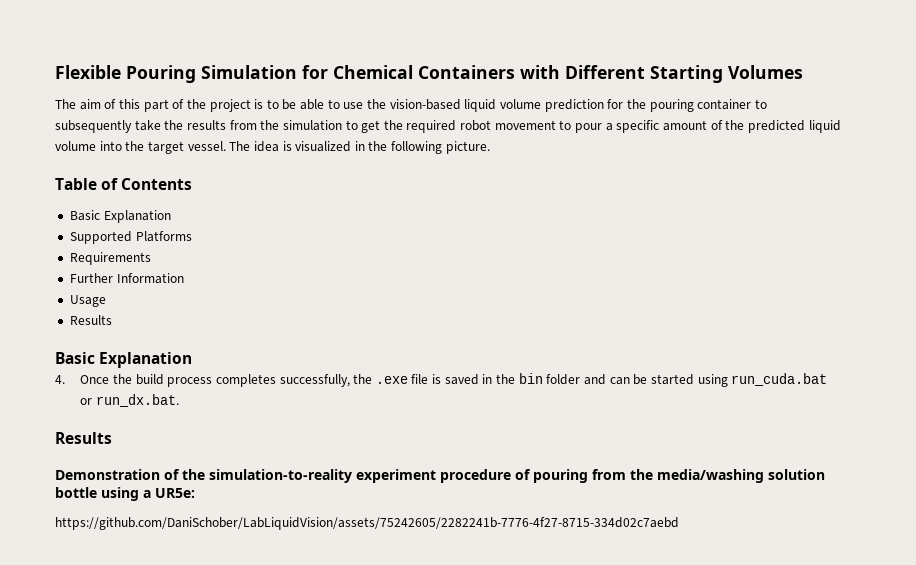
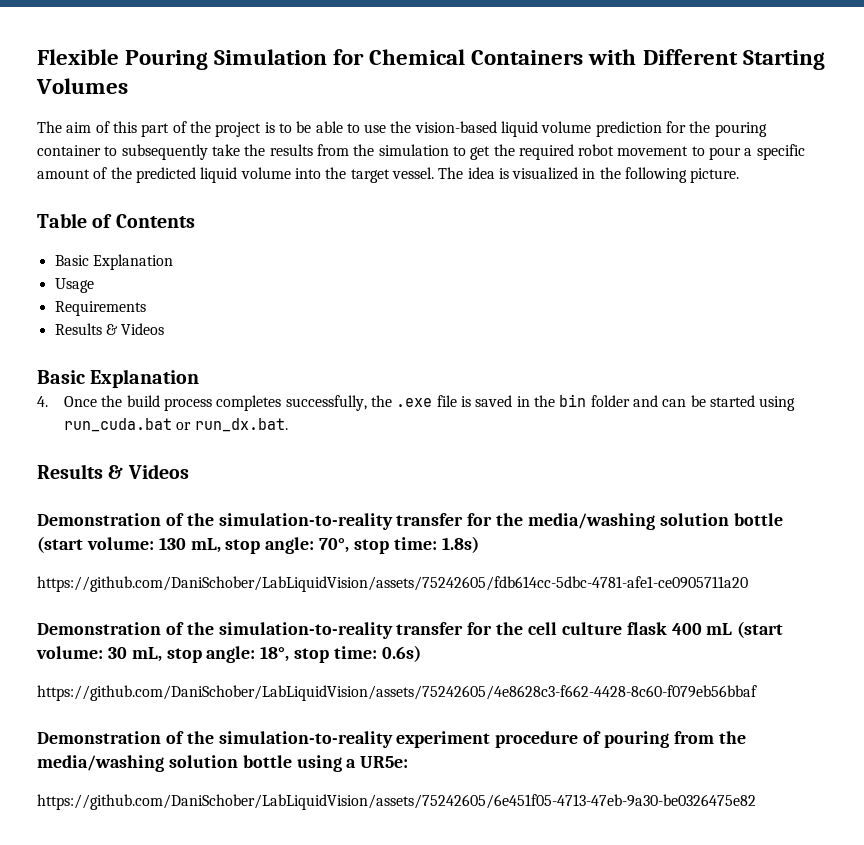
- Supported Platforms
+ Usage
  Requirements
- Further Information
- Usage
- Results
+ Results & Videos
  4. Once the build process completes successfully, the .exe file is saved in the bin folder and can be started using run_cuda.bat or run_dx.bat.
- Results
+ Results & Videos
+ Demonstration of the simulation-to-reality transfer for the media/washing solution bottle (start volume: 130 mL, stop angle: 70°, stop time: 1.8s)
+ https://github.com/DaniSchober/LabLiquidVision/assets/75242605/fdb614cc-5dbc-4781-afe1-ce0905711a20
+ Demonstration of the simulation-to-reality transfer for the cell culture flask 400 mL (start volume: 30 mL, stop angle: 18°, stop time: 0.6s)
+ https://github.com/DaniSchober/LabLiquidVision/assets/75242605/4e8628c3-f662-4428-8c60-f079eb56bbaf
- https://github.com/DaniSchober/LabLiquidVision/assets/75242605/2282241b-7776-4f27-8715-334d02c7aebd
+ https://github.com/DaniSchober/LabLiquidVision/assets/75242605/6e451f05-4713-47eb-9a30-be0326475e82

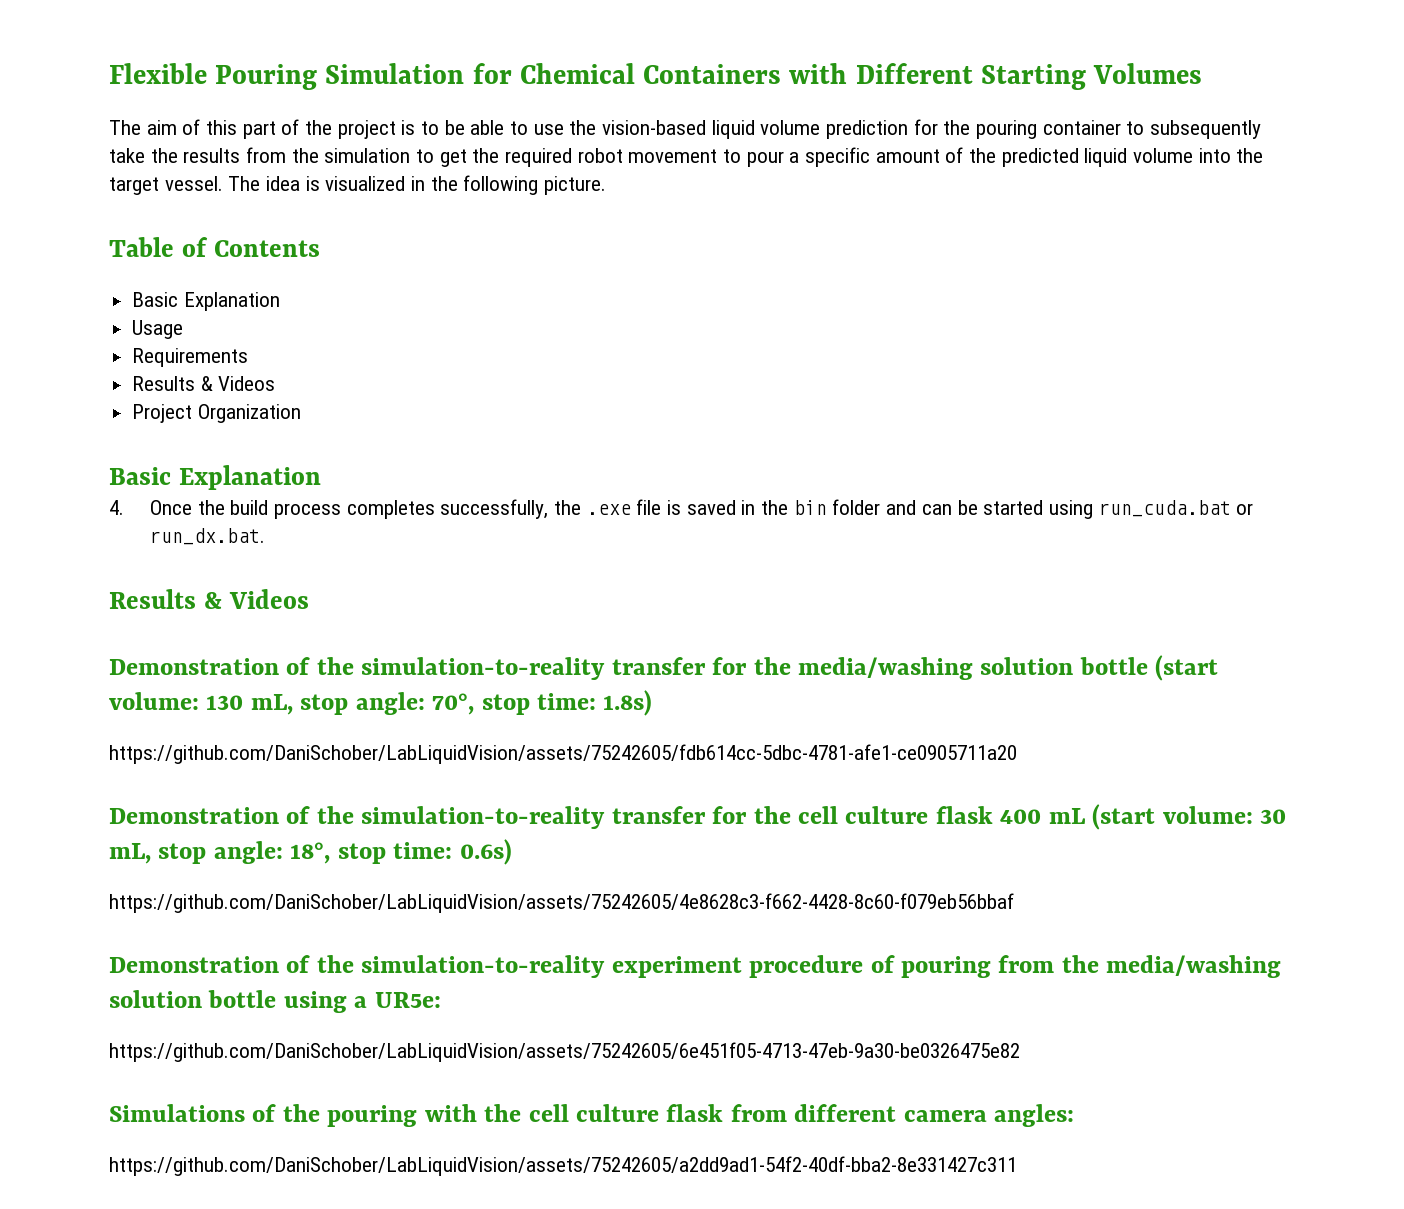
+ Project Organization
+ Simulations of the pouring with the cell culture flask from different camera angles:
+ https://github.com/DaniSchober/LabLiquidVision/assets/75242605/a2dd9ad1-54f2-40df-bba2-8e331427c311

